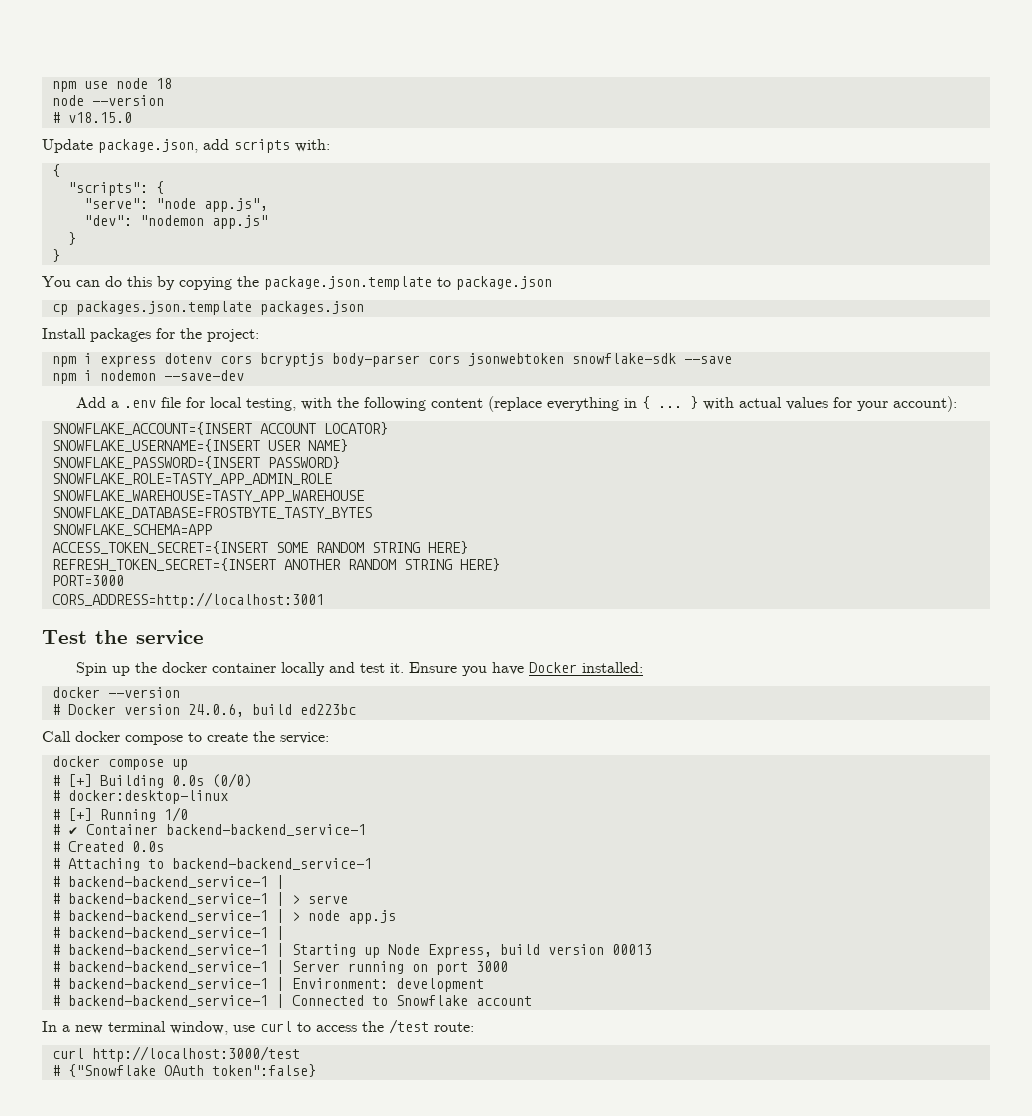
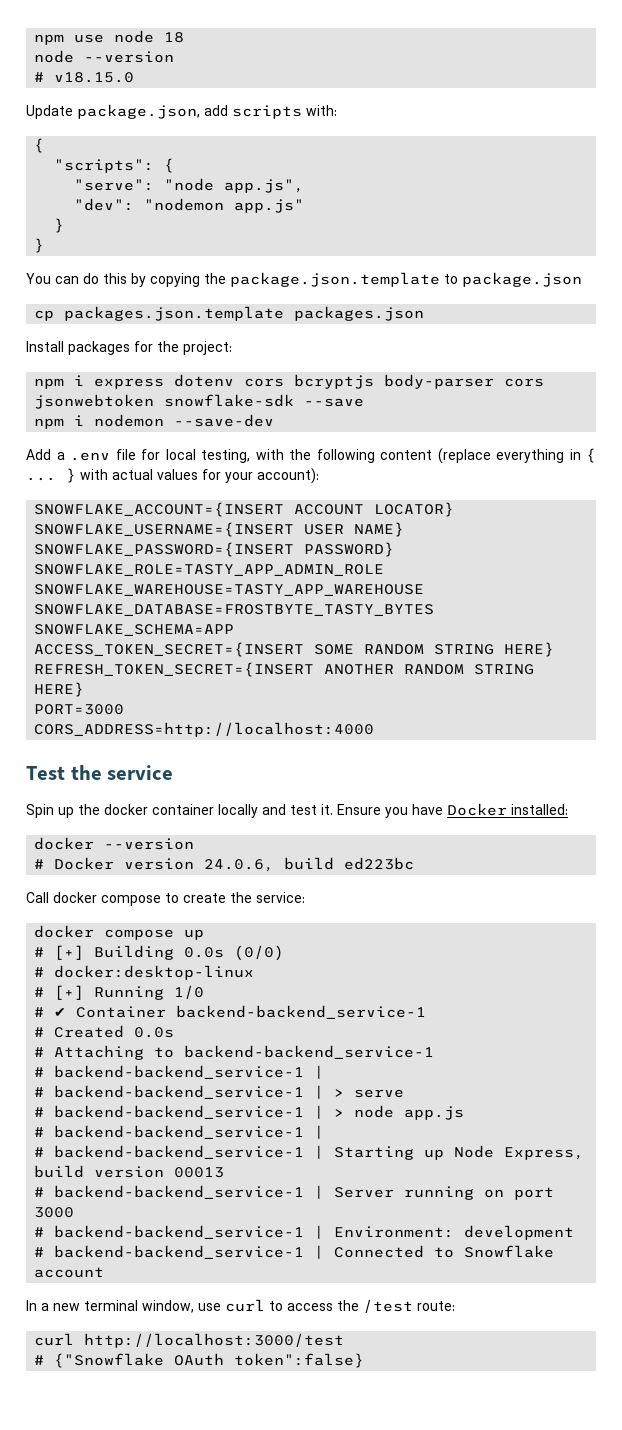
- CORS_ADDRESS=http://localhost:3001
+ CORS_ADDRESS=http://localhost:4000

